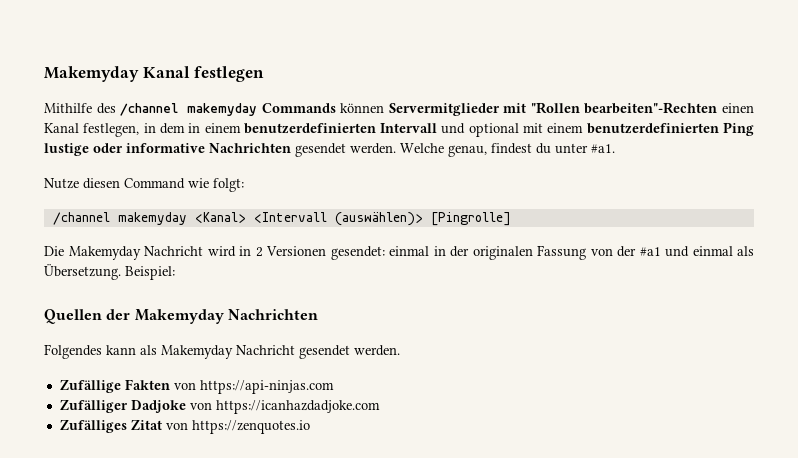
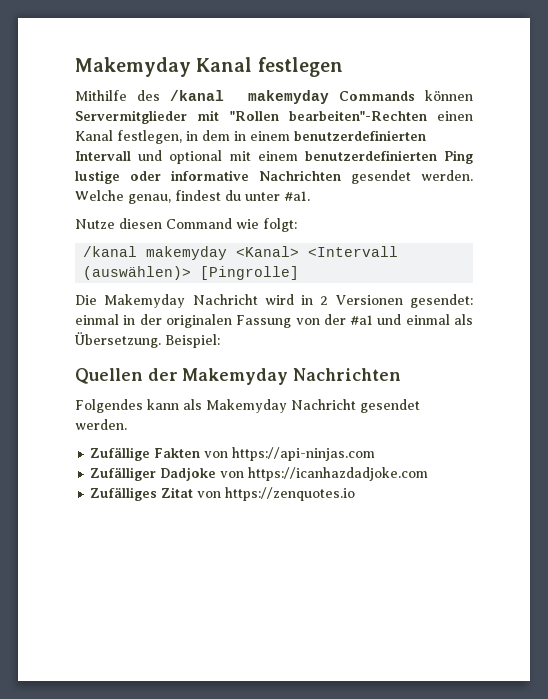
- Mithilfe des /channel makemyday Commands können Servermitglieder mit "Rollen bearbeiten"-Rechten einen Kanal festlegen, in dem in einem benutzerdefinierten Intervall und optional mit einem benutzerdefinierten Ping lustige oder informative Nachrichten gesendet werden.
+ Mithilfe des /kanal makemyday Commands können Servermitglieder mit "Rollen bearbeiten"-Rechten einen Kanal festlegen, in dem in einem benutzerdefinierten Intervall und optional mit einem benutzerdefinierten Ping lustige oder informative Nachrichten gesendet werden.
- /channel makemyday <Kanal> <Intervall (auswählen)> [Pingrolle]
+ /kanal makemyday <Kanal> <Intervall (auswählen)> [Pingrolle]

